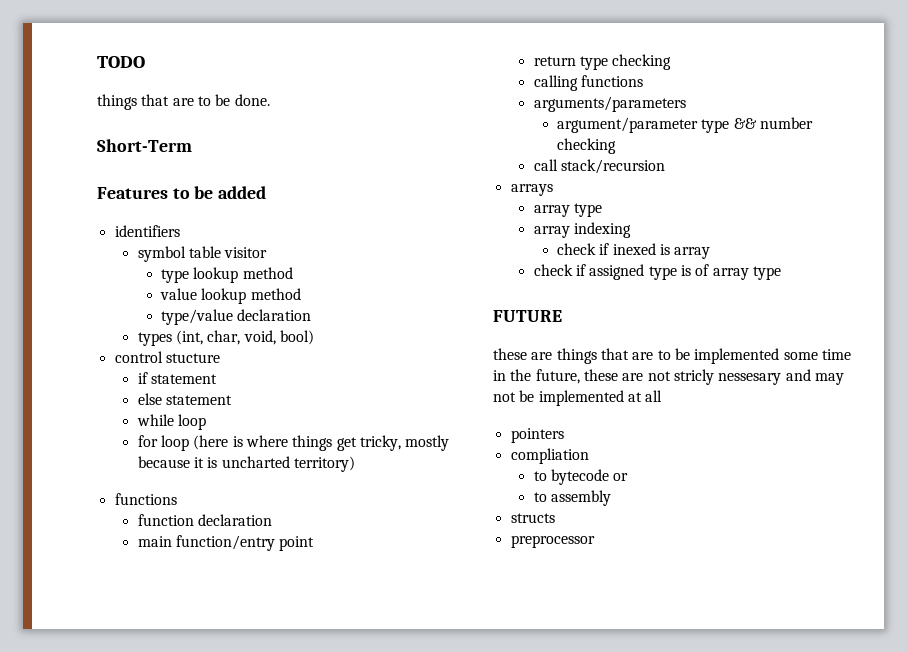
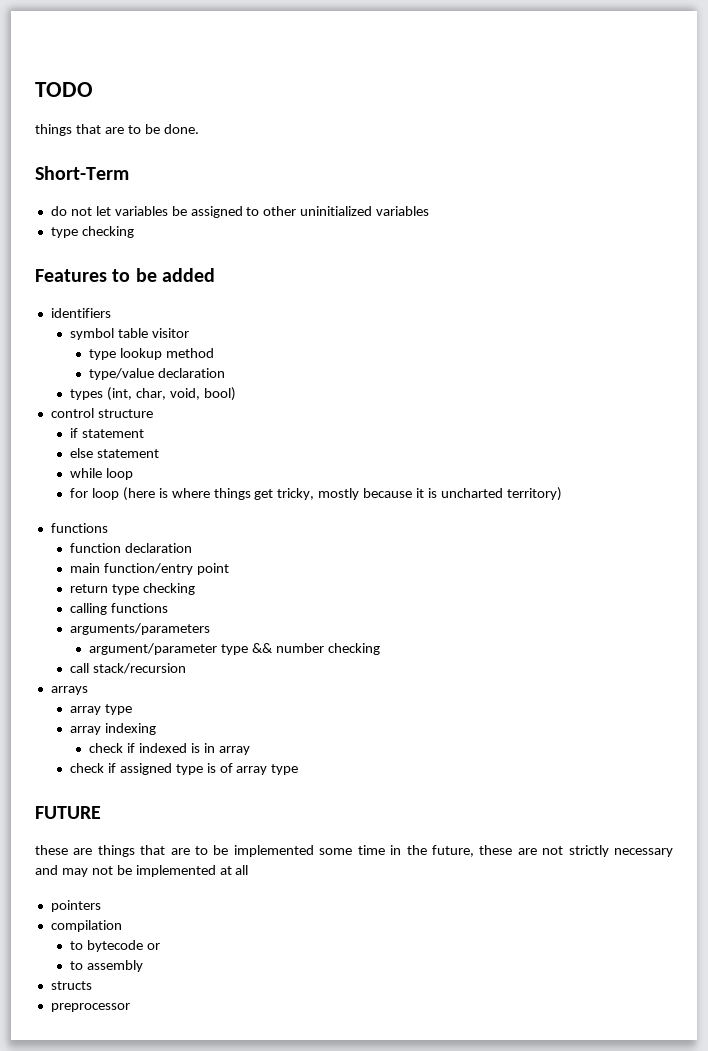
+ do not let variables be assigned to other uninitialized variables
+ type checking
- value lookup method
- control stucture
+ control structure
- check if inexed is array
+ check if indexed is in array
- these are things that are to be implemented some time in the future, these are not stricly nessesary and may not be implemented at all
+ these are things that are to be implemented some time in the future, these are not strictly necessary and may not be implemented at all
- compliation
+ compilation

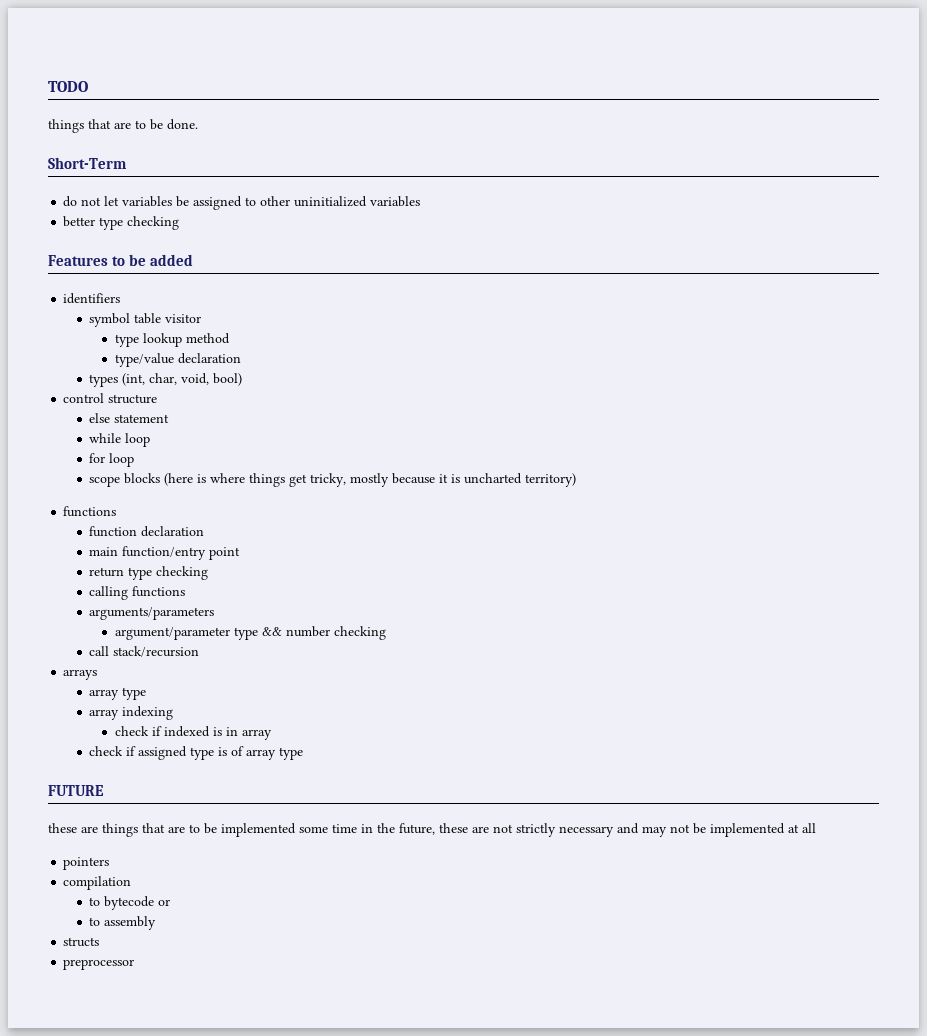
  do not let variables be assigned to other uninitialized variables
- type checking
+ better type checking
- if statement
- for loop (here is where things get tricky, mostly because it is uncharted territory)
+ for loop
+ scope blocks (here is where things get tricky, mostly because it is uncharted territory)

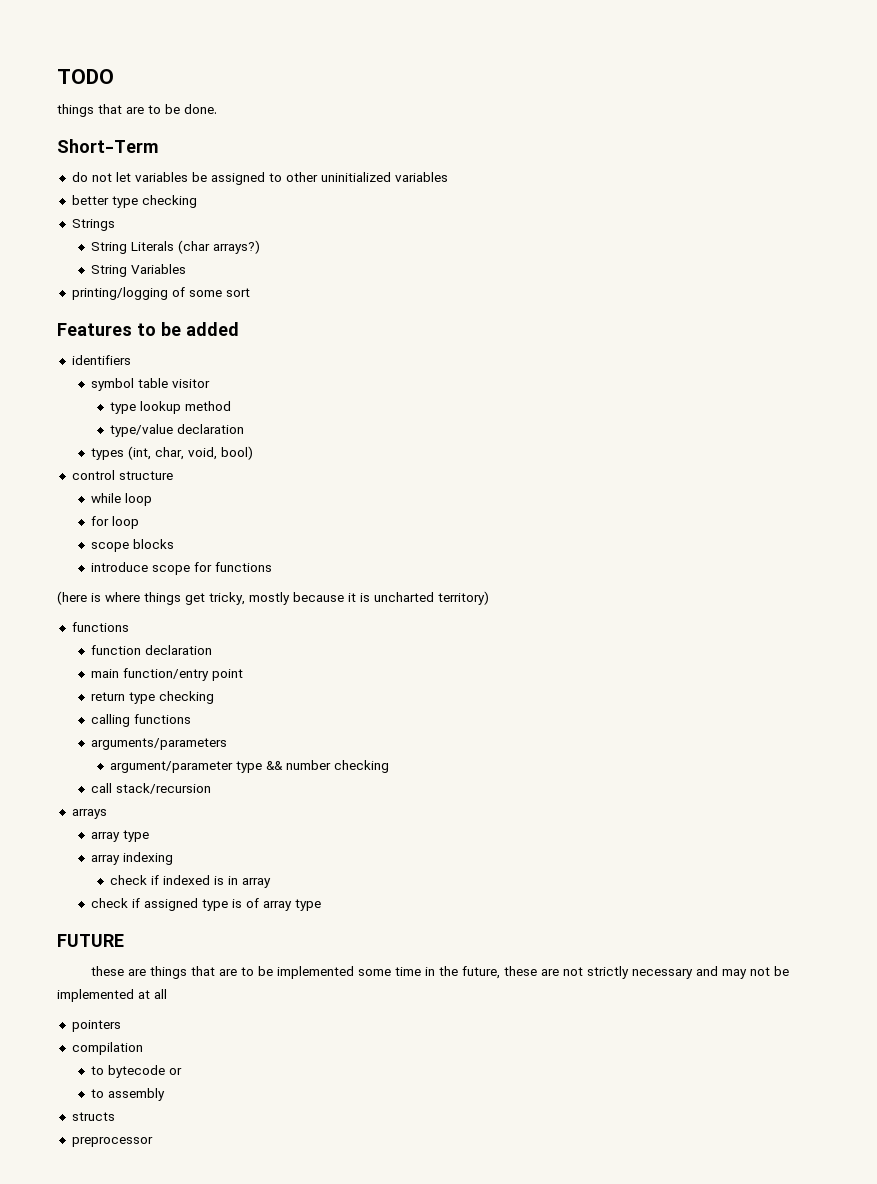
+ Strings
+ String Literals (char arrays?)
+ String Variables
+ printing/logging of some sort
- else statement
- scope blocks (here is where things get tricky, mostly because it is uncharted territory)
+ scope blocks
+ introduce scope for functions
+ (here is where things get tricky, mostly because it is uncharted territory)

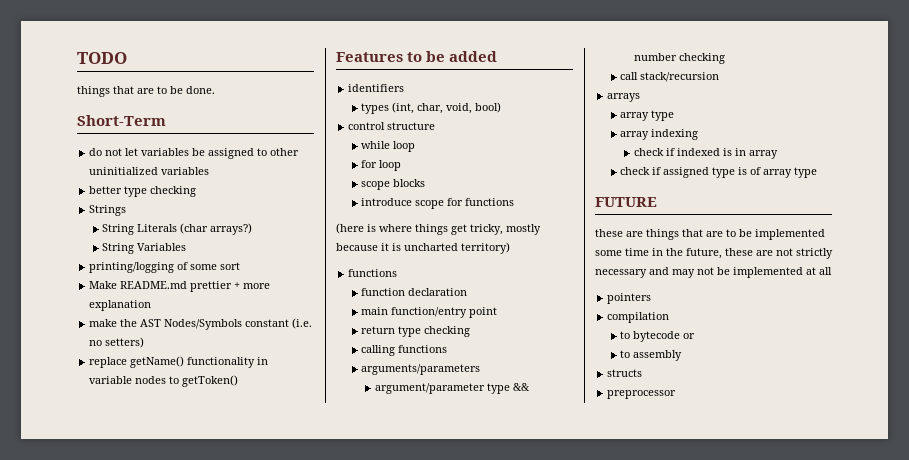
+ Make README.md prettier + more explanation
+ make the AST Nodes/Symbols constant (i.e. no setters)
+ replace getName() functionality in variable nodes to getToken()
- symbol table visitor
- type lookup method
- type/value declaration

